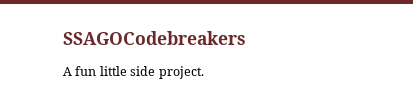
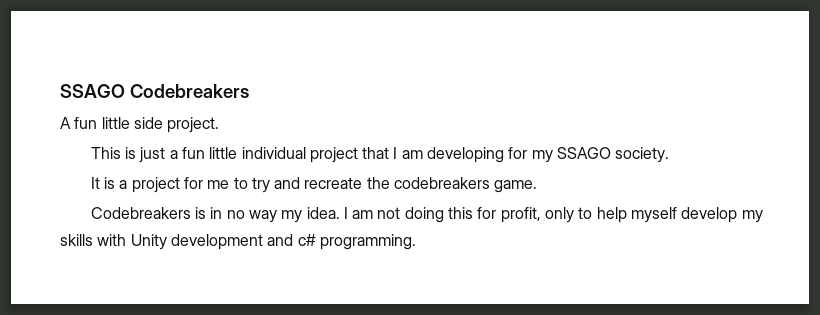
- SSAGOCodebreakers
+ SSAGO Codebreakers
+ This is just a fun little individual project that I am developing for my SSAGO society.
+ It is a project for me to try and recreate the codebreakers game.
+ Codebreakers is in no way my idea. I am not doing this for profit, only to help myself develop my skills with Unity development and c# programming.

